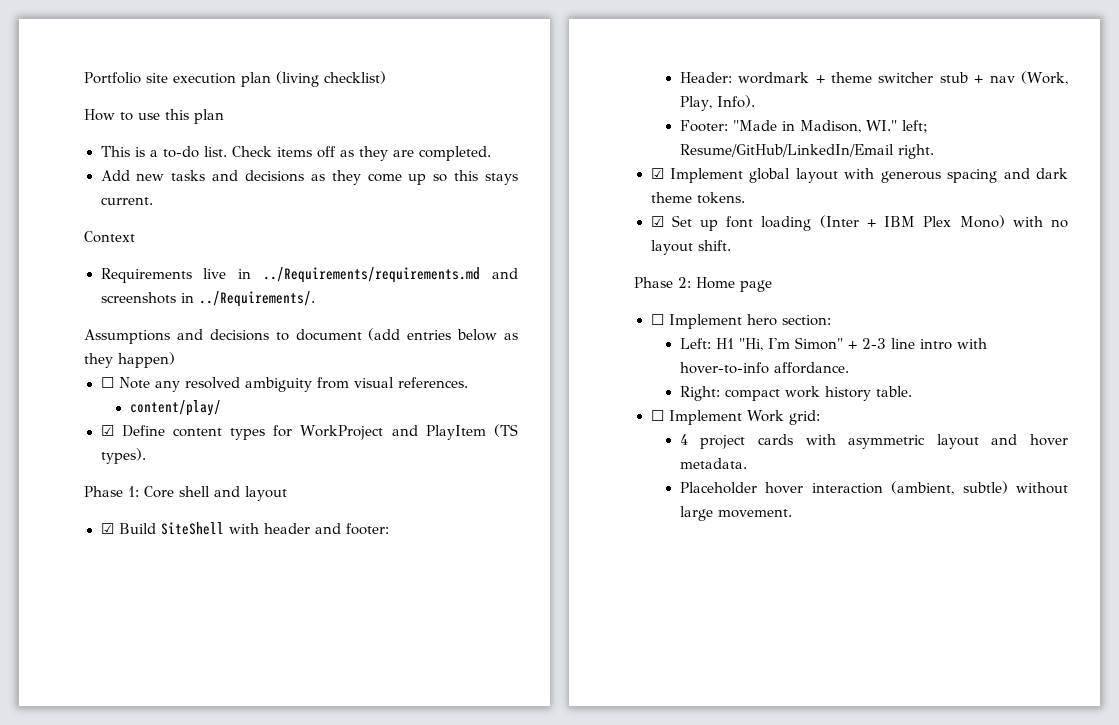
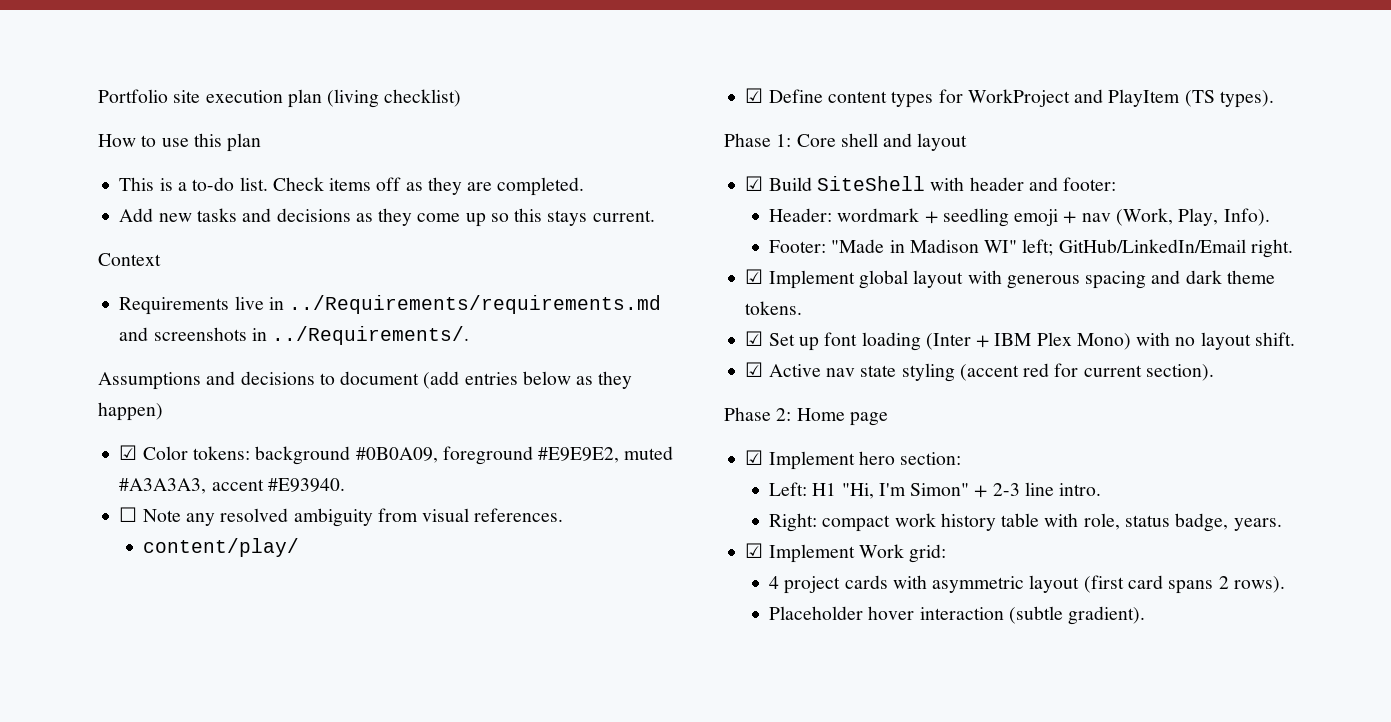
+ ☑ Color tokens: background #0B0A09, foreground #E9E9E2, muted #A3A3A3, accent #E93940.
- Header: wordmark + theme switcher stub + nav (Work, Play, Info).
+ Header: wordmark + seedling emoji + nav (Work, Play, Info).
- Footer: "Made in Madison, WI." left; Resume/GitHub/LinkedIn/Email right.
+ Footer: "Made in Madison WI" left; GitHub/LinkedIn/Email right.
+ ☑ Active nav state styling (accent red for current section).
- ☐ Implement hero section:
+ ☑ Implement hero section:
- Left: H1 "Hi, I'm Simon" + 2-3 line intro with hover-to-info affordance.
+ Left: H1 "Hi, I'm Simon" + 2-3 line intro.
- Right: compact work history table.
- ☐ Implement Work grid:
+ Right: compact work history table with role, status badge, years.
+ ☑ Implement Work grid:
- 4 project cards with asymmetric layout and hover metadata.
- Placeholder hover interaction (ambient, subtle) without large movement.
+ 4 project cards with asymmetric layout (first card spans 2 rows).
+ Placeholder hover interaction (subtle gradient).

